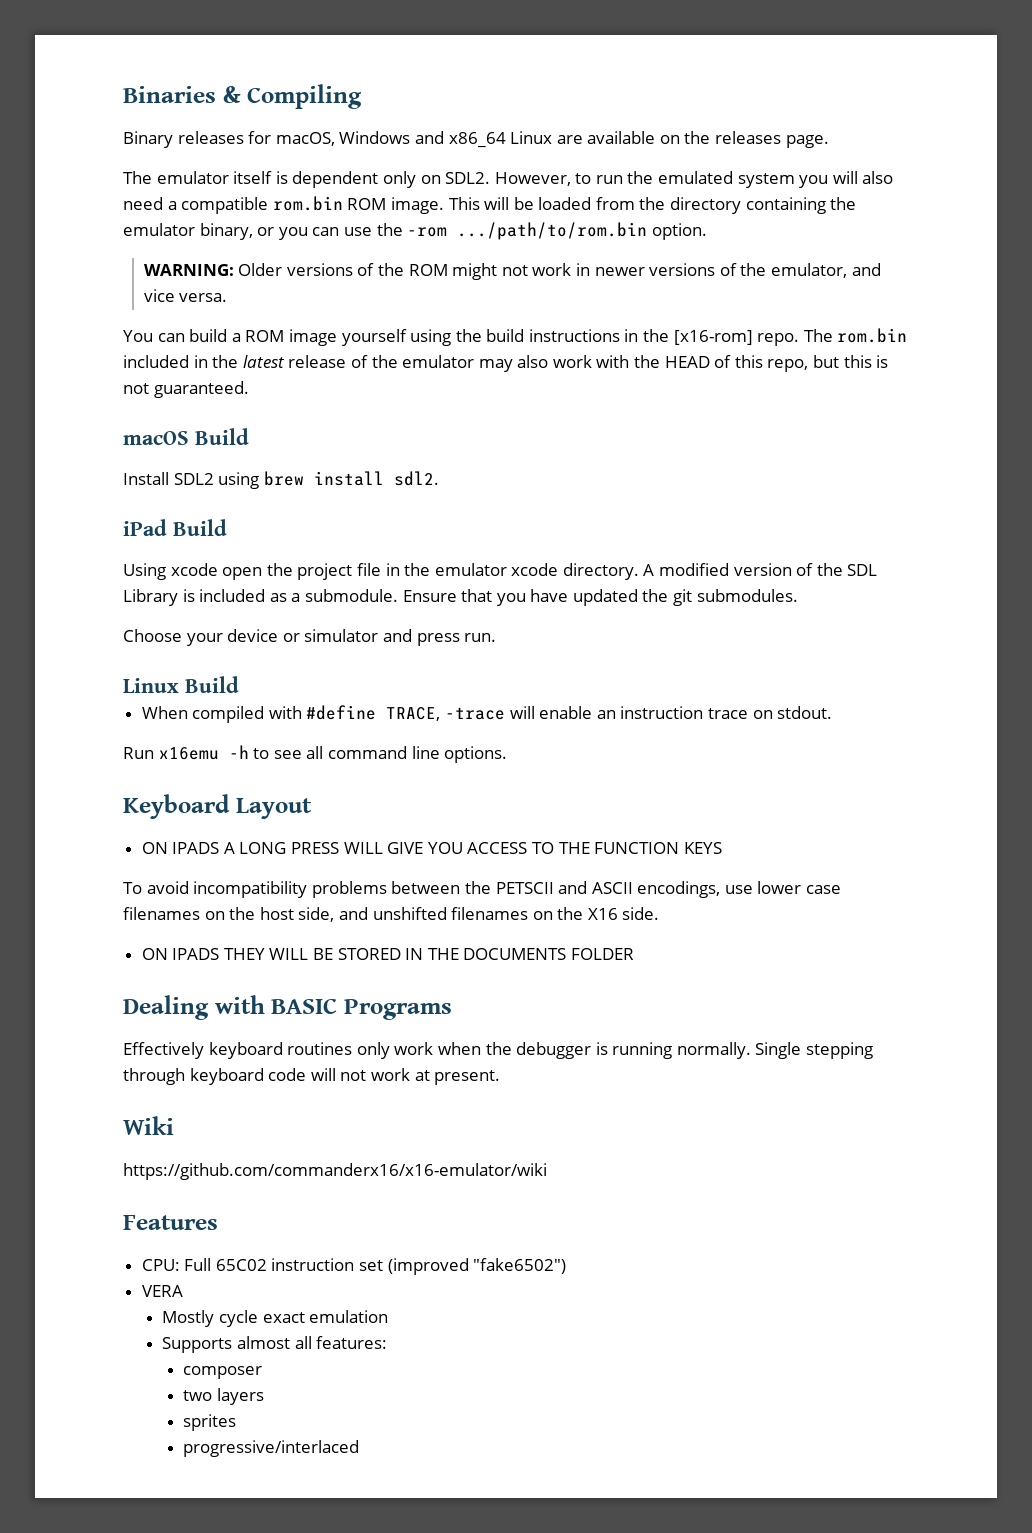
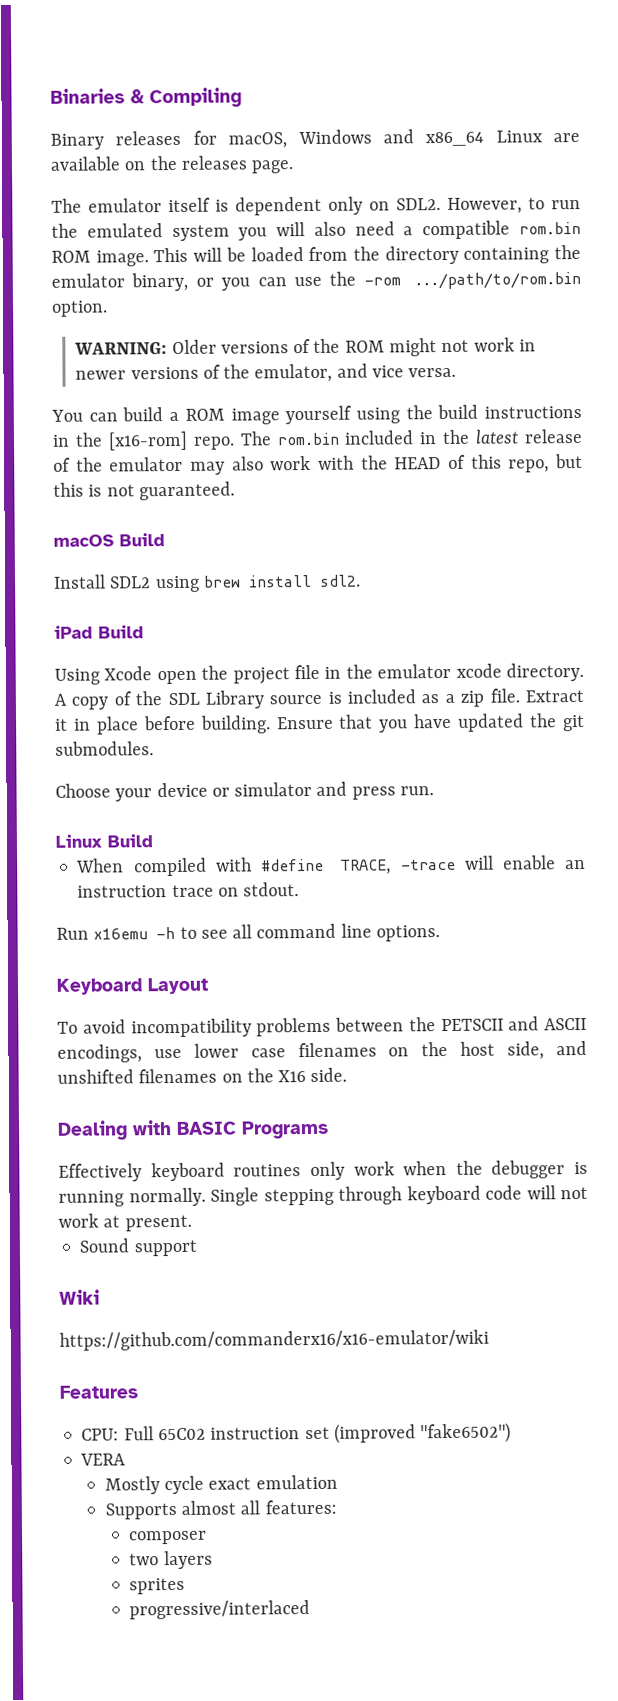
- Using xcode open the project file in the emulator xcode directory.
+ Using Xcode open the project file in the emulator xcode directory.
- A modified version of the SDL Library is included as a submodule.
+ A copy of the SDL Library source is included as a zip file. Extract it in place before building.
- ON IPADS A LONG PRESS WILL GIVE YOU ACCESS TO THE FUNCTION KEYS
- ON IPADS THEY WILL BE STORED IN THE DOCUMENTS FOLDER
+ Sound support

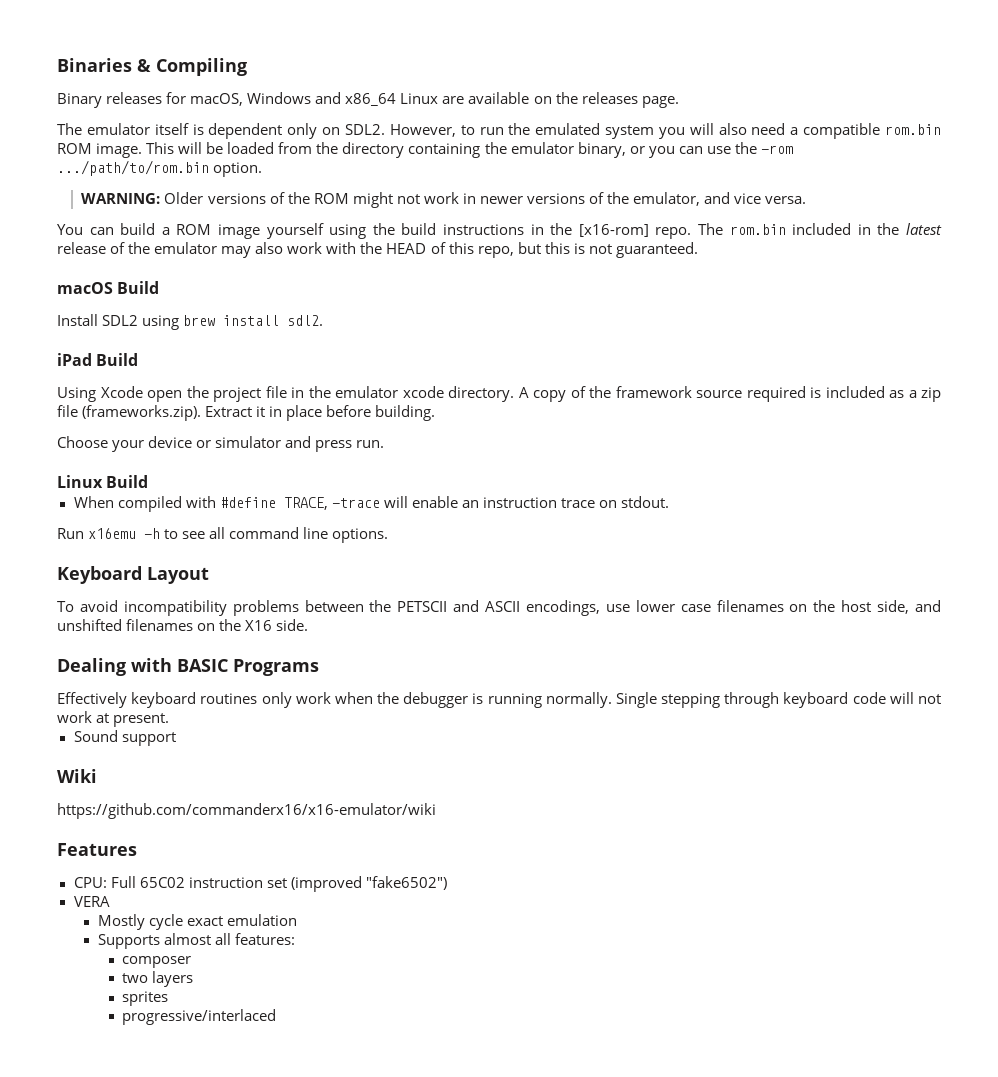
- A copy of the SDL Library source is included as a zip file. Extract it in place before building. Ensure that you have updated the git submodules.
+ A copy of the framework source required is included as a zip file (frameworks.zip). Extract it in place before building.

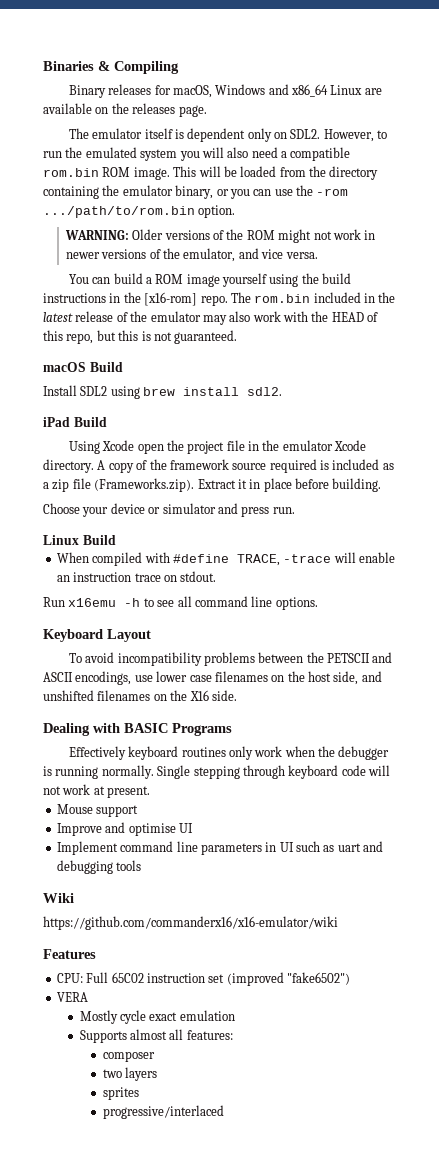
- Using Xcode open the project file in the emulator xcode directory.
+ Using Xcode open the project file in the emulator Xcode directory.
- A copy of the framework source required is included as a zip file (frameworks.zip). Extract it in place before building.
+ A copy of the framework source required is included as a zip file (Frameworks.zip). Extract it in place before building.
- Sound support
+ Mouse support
+ Improve and optimise UI
+ Implement command line parameters in UI such as uart and debugging tools

